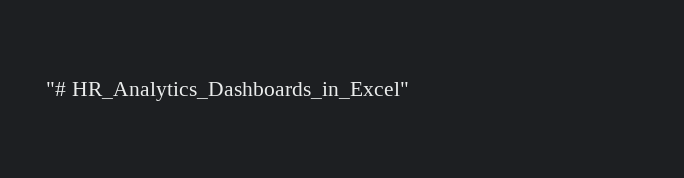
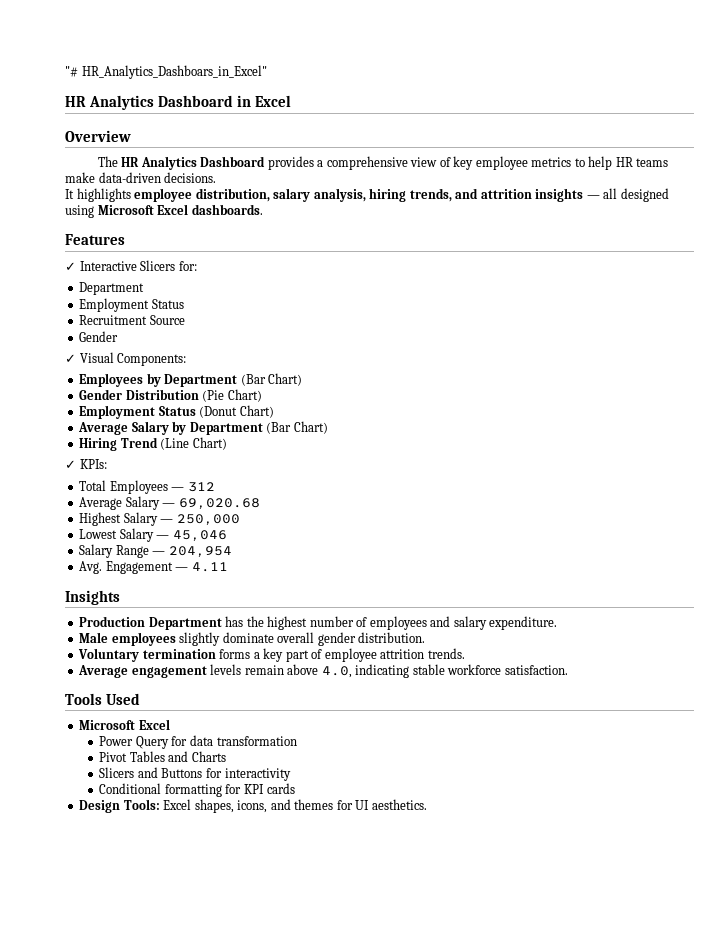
- "# HR_Analytics_Dashboards_in_Excel"
+ "# HR_Analytics_Dashboars_in_Excel"
+ HR Analytics Dashboard in Excel
+ Overview
+ The HR Analytics Dashboard provides a comprehensive view of key employee metrics to help HR teams make data-driven decisions.
+ It highlights employee distribution, salary analysis, hiring trends, and attrition insights — all designed using Microsoft Excel dashboards.
+ Features
+ ✓ Interactive Slicers for:
+ Department
+ Employment Status
+ Recruitment Source
+ Gender
+ ✓ Visual Components:
+ Employees by Department (Bar Chart)
+ Gender Distribution (Pie Chart)
+ Employment Status (Donut Chart)
+ Average Salary by Department (Bar Chart)
+ Hiring Trend (Line Chart)
+ ✓ KPIs:
+ Total Employees — 312
+ Average Salary — 69,020.68
+ Highest Salary — 250,000
+ Lowest Salary — 45,046
+ Salary Range — 204,954
+ Avg. Engagement — 4.11
+ Insights
+ Production Department has the highest number of employees and salary expenditure.
+ Male employees slightly dominate overall gender distribution.
+ Voluntary termination forms a key part of employee attrition trends.
+ Average engagement levels remain above 4.0, indicating stable workforce satisfaction.
+ Tools Used
+ Microsoft Excel
+ Power Query for data transformation
+ Pivot Tables and Charts
+ Slicers and Buttons for interactivity
+ Conditional formatting for KPI cards
+ Design Tools: Excel shapes, icons, and themes for UI aesthetics.

